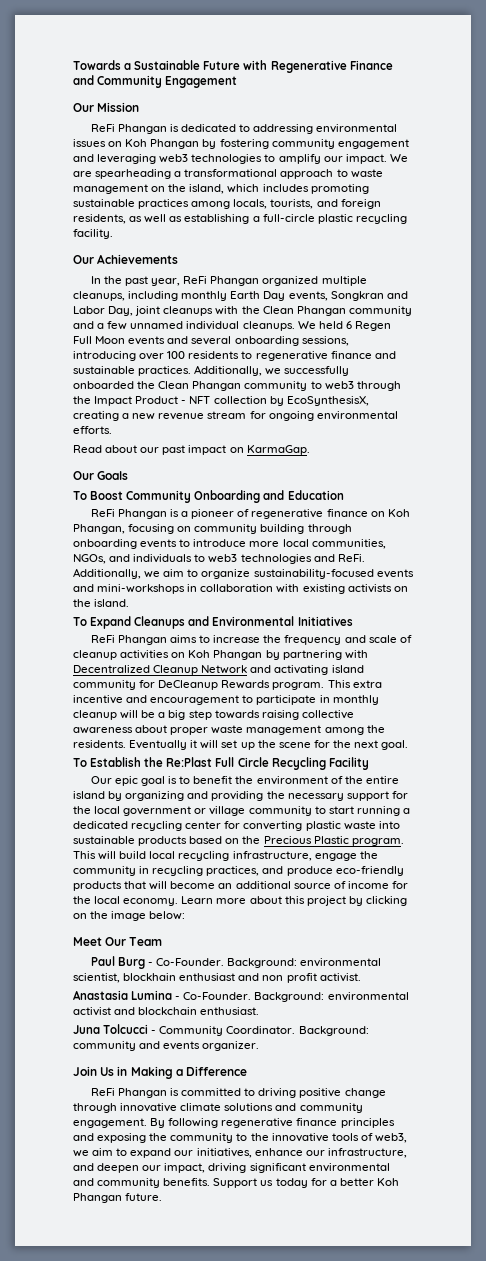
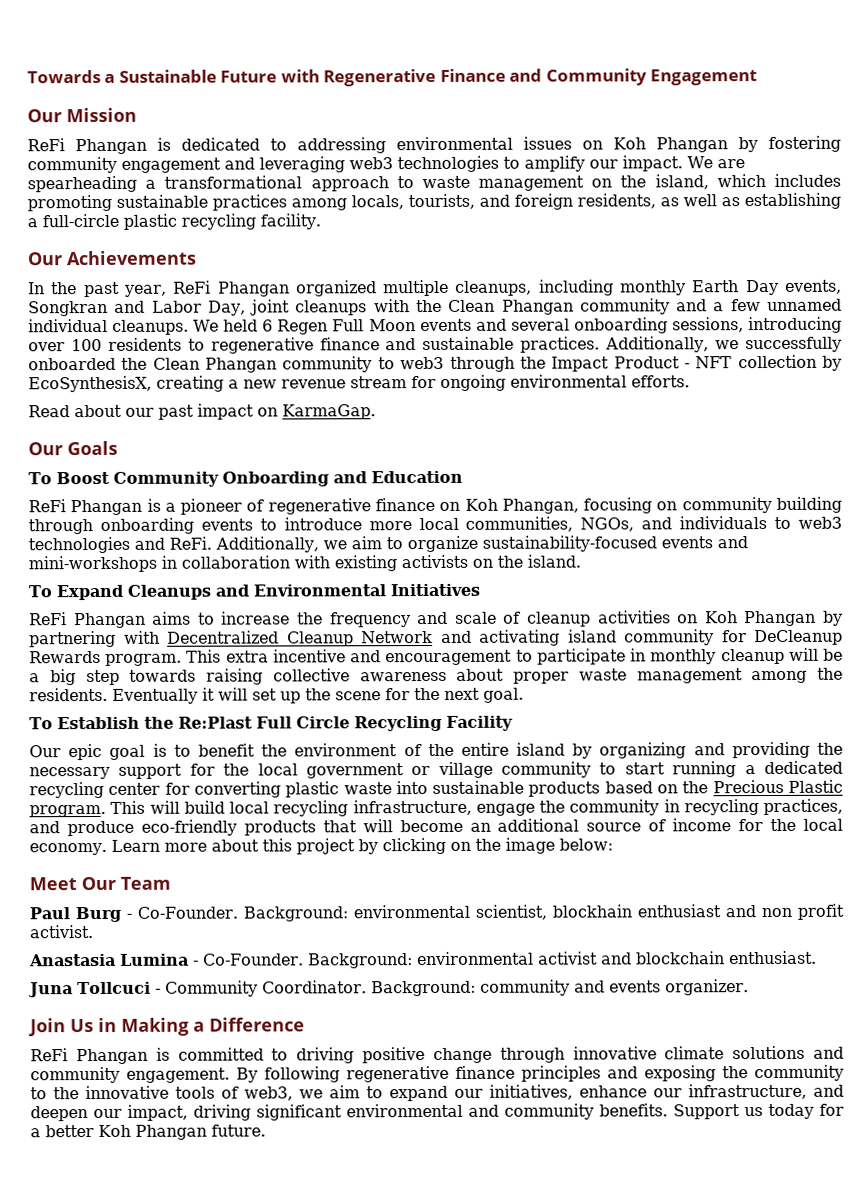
- Juna Tolcucci - Community Coordinator.
+ Juna Tollcuci - Community Coordinator.

